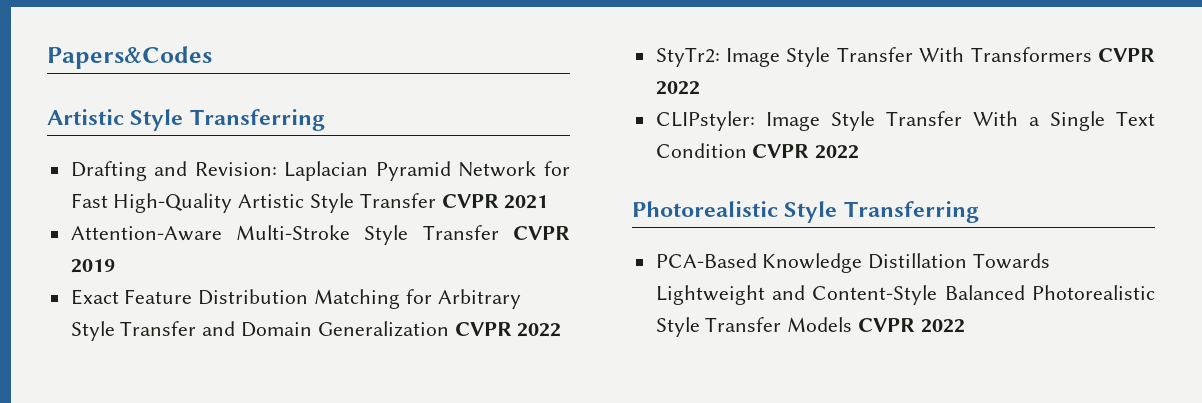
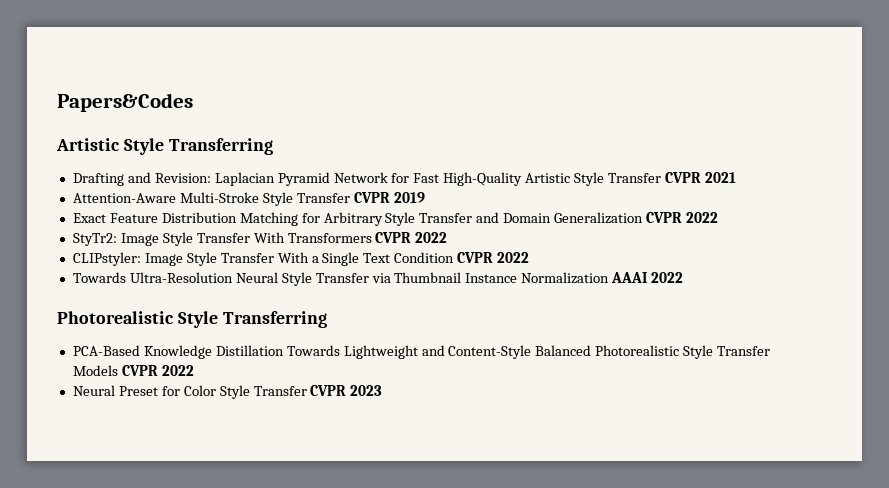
+ Towards Ultra-Resolution Neural Style Transfer via Thumbnail Instance Normalization AAAI 2022
+ Neural Preset for Color Style Transfer CVPR 2023

